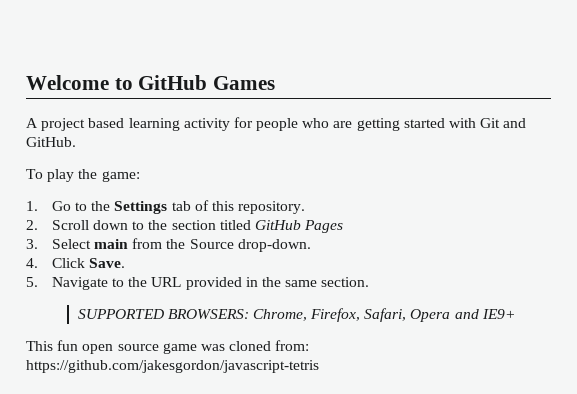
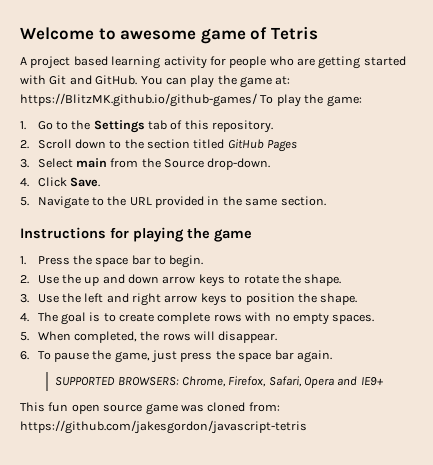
- Welcome to GitHub Games
+ Welcome to awesome game of Tetris
- A project based learning activity for people who are getting started with Git and GitHub.
- To play the game:
+ A project based learning activity for people who are getting started with Git and GitHub. You can play the game at: https://BlitzMK.github.io/github-games/ To play the game:
+ Instructions for playing the game
+ 1. Press the space bar to begin.
+ 2. Use the up and down arrow keys to rotate the shape.
+ 3. Use the left and right arrow keys to position the shape.
+ 4. The goal is to create complete rows with no empty spaces.
+ 5. When completed, the rows will disappear.
+ 6. To pause the game, just press the space bar again.

